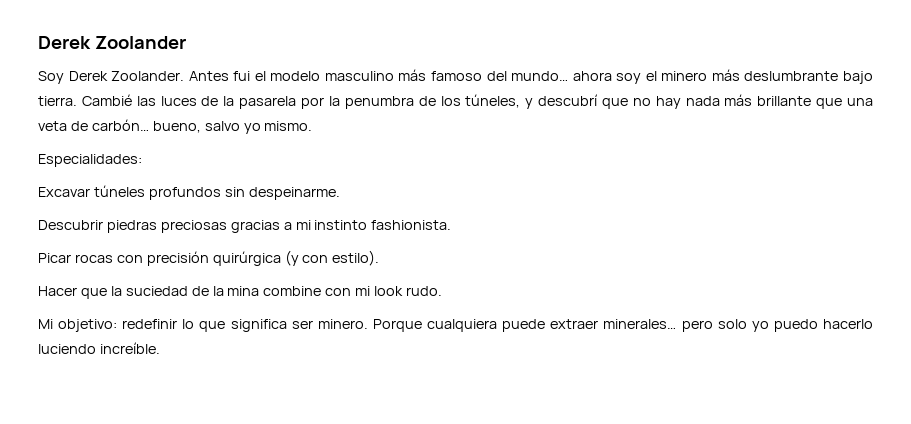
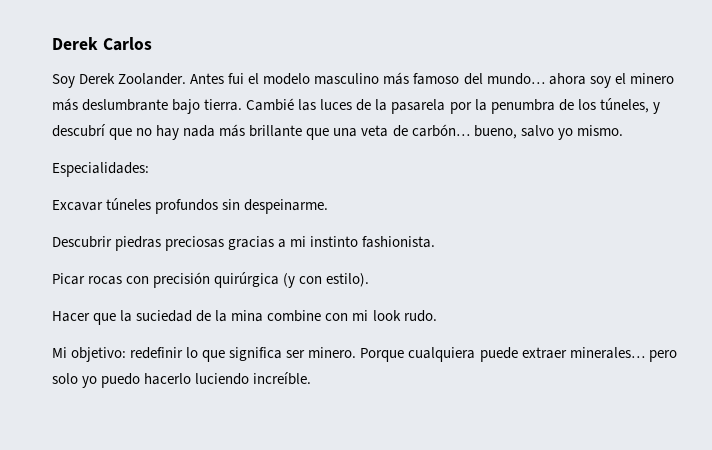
- Derek Zoolander
+ Derek Carlos

